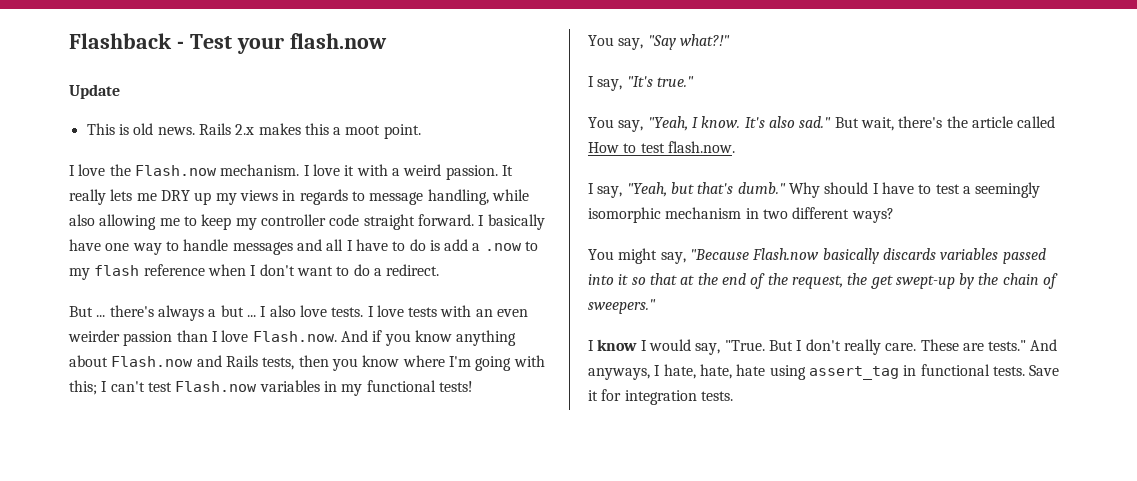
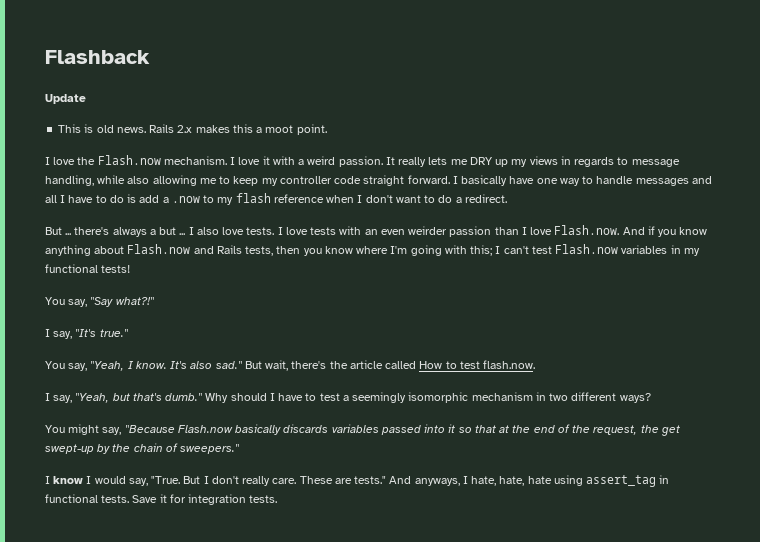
- Flashback - Test your flash.now
+ Flashback

